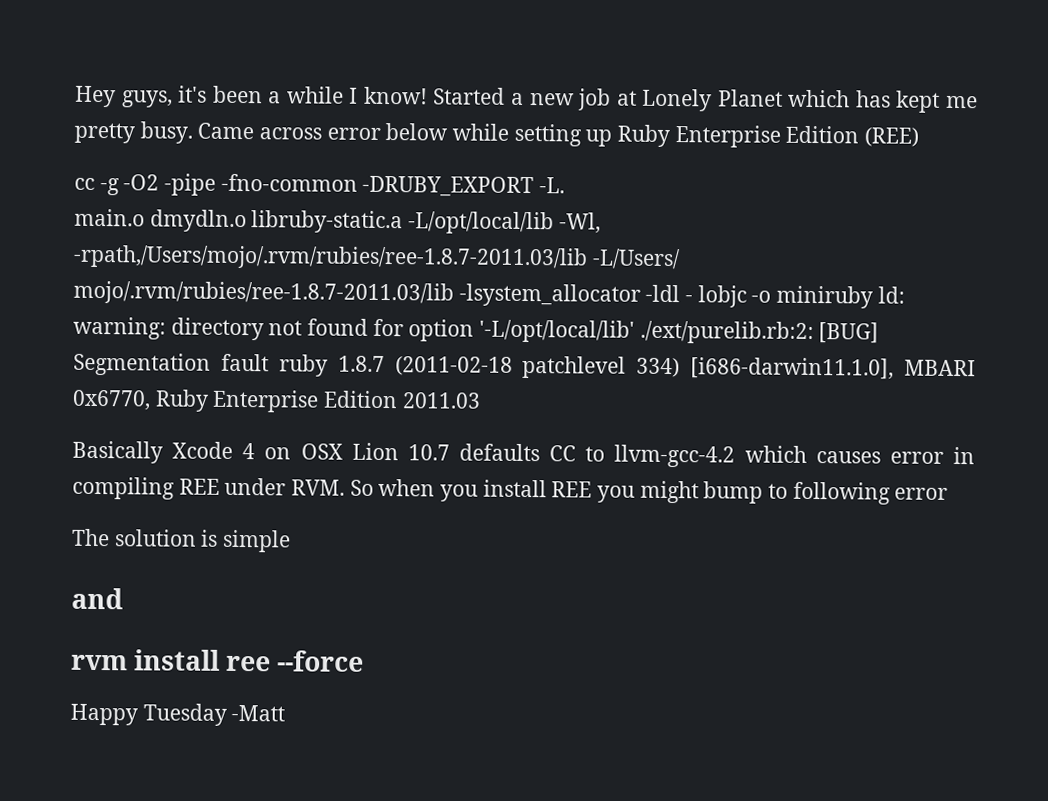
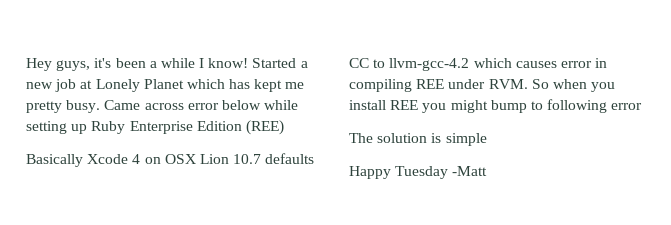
- cc -g -O2 -pipe -fno-common -DRUBY_EXPORT -L.
- main.o dmydln.o libruby-static.a -L/opt/local/lib -Wl, -rpath,/Users/mojo/.rvm/rubies/ree-1.8.7-2011.03/lib -L/Users/ mojo/.rvm/rubies/ree-1.8.7-2011.03/lib -lsystem_allocator -ldl - lobjc -o miniruby ld: warning: directory not found for option '-L/opt/local/lib' ./ext/purelib.rb:2: [BUG] Segmentation fault ruby 1.8.7 (2011-02-18 patchlevel 334) [i686-darwin11.1.0], MBARI 0x6770, Ruby Enterprise Edition 2011.03
- and
- rvm install ree --force

